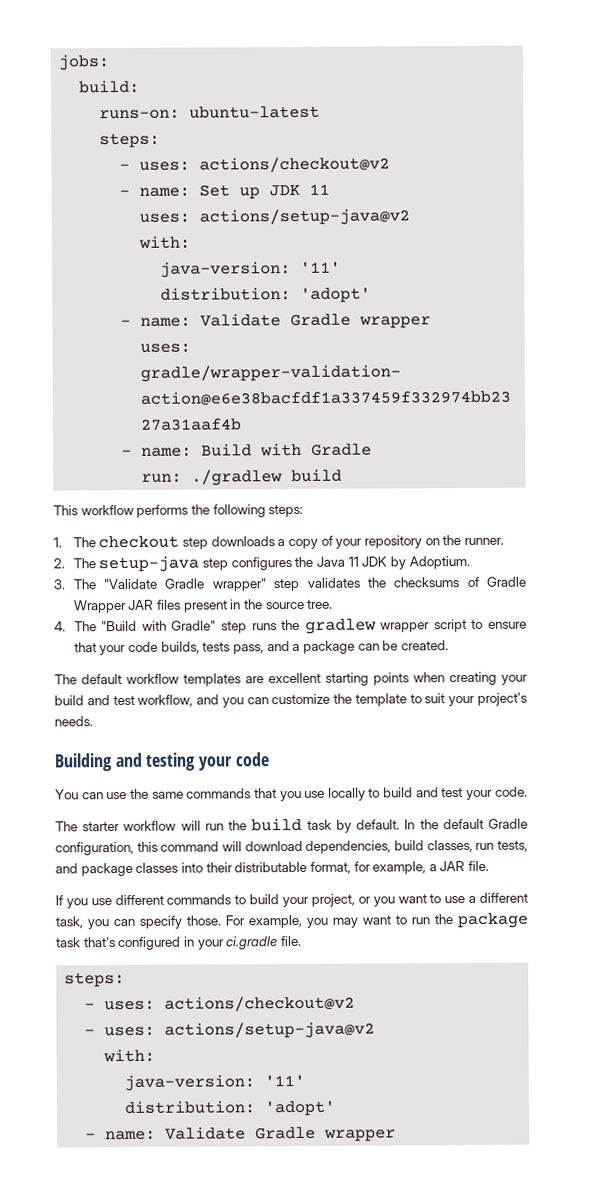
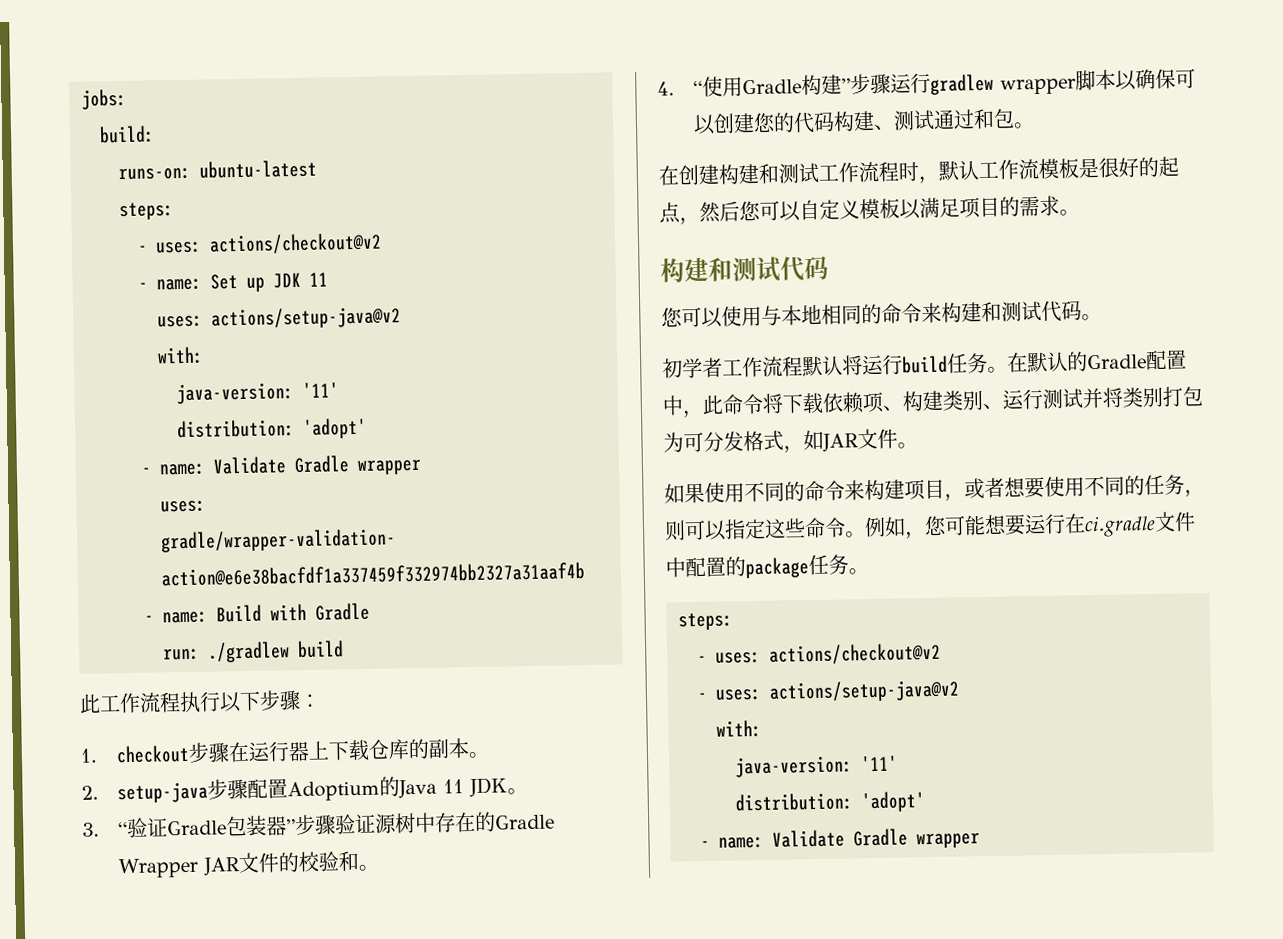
- This workflow performs the following steps:
- 1. The checkout step downloads a copy of your repository on the runner.
- 2. The setup-java step configures the Java 11 JDK by Adoptium.
+ 此工作流程执行以下步骤：
+ 1. checkout步骤在运行器上下载仓库的副本。
+ 2. setup-java步骤配置Adoptium的Java 11 JDK。
- 3. The "Validate Gradle wrapper" step validates the checksums of Gradle Wrapper JAR files present in the source tree.
- 4. The "Build with Gradle" step runs the gradlew wrapper script to ensure that your code builds, tests pass, and a package can be created.
- The default workflow templates are excellent starting points when creating your build and test workflow, and you can customize the template to suit your project’s needs.
- Building and testing your code
- You can use the same commands that you use locally to build and test your code.
- The starter workflow will run the build task by default. In the default Gradle configuration, this command will download dependencies, build classes, run tests, and package classes into their distributable format, for example, a JAR file.
- If you use different commands to build your project, or you want to use a different task, you can specify those. For example, you may want to run the package task that's configured in your ci.gradle file.
+ 3. “验证Gradle包装器”步骤验证源树中存在的Gradle Wrapper JAR文件的校验和。
+ 4. “使用Gradle构建”步骤运行gradlew wrapper脚本以确保可以创建您的代码构建、测试通过和包。
+ 在创建构建和测试工作流程时，默认工作流模板是很好的起点，然后您可以自定义模板以满足项目的需求。
+ 构建和测试代码
+ 您可以使用与本地相同的命令来构建和测试代码。
+ 初学者工作流程默认将运行build任务。在默认的Gradle配置中，此命令将下载依赖项、构建类别、运行测试并将类别打包为可分发格式，如JAR文件。
+ 如果使用不同的命令来构建项目，或者想要使用不同的任务，则可以指定这些命令。例如，您可能想要运行在ci.gradle文件中配置的package任务。

